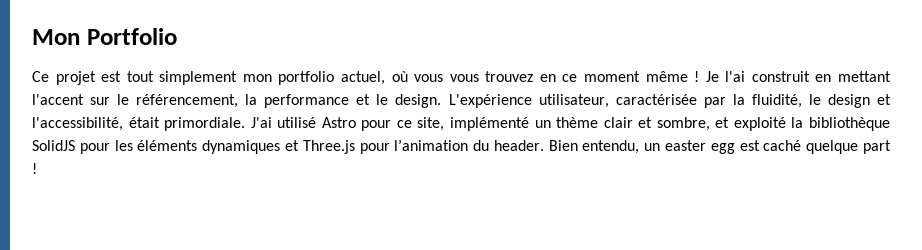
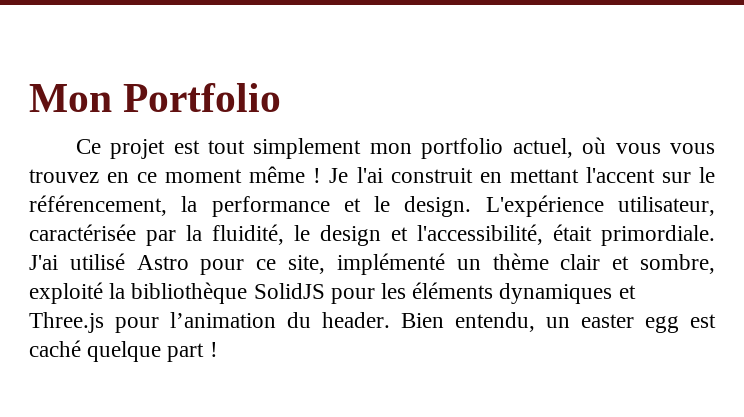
- J'ai utilisé Astro pour ce site, implémenté un thème clair et sombre, et exploité la bibliothèque SolidJS pour les éléments dynamiques et Three.js pour l’animation du header.
+ J'ai utilisé Astro pour ce site, implémenté un thème clair et sombre, exploité la bibliothèque SolidJS pour les éléments dynamiques et Three.js pour l’animation du header.

